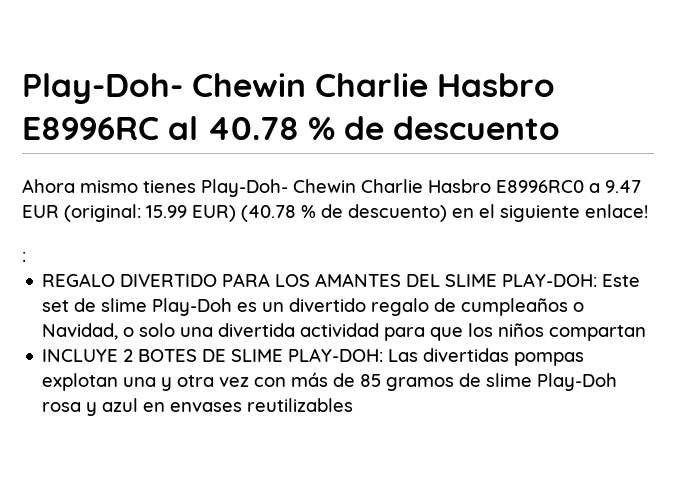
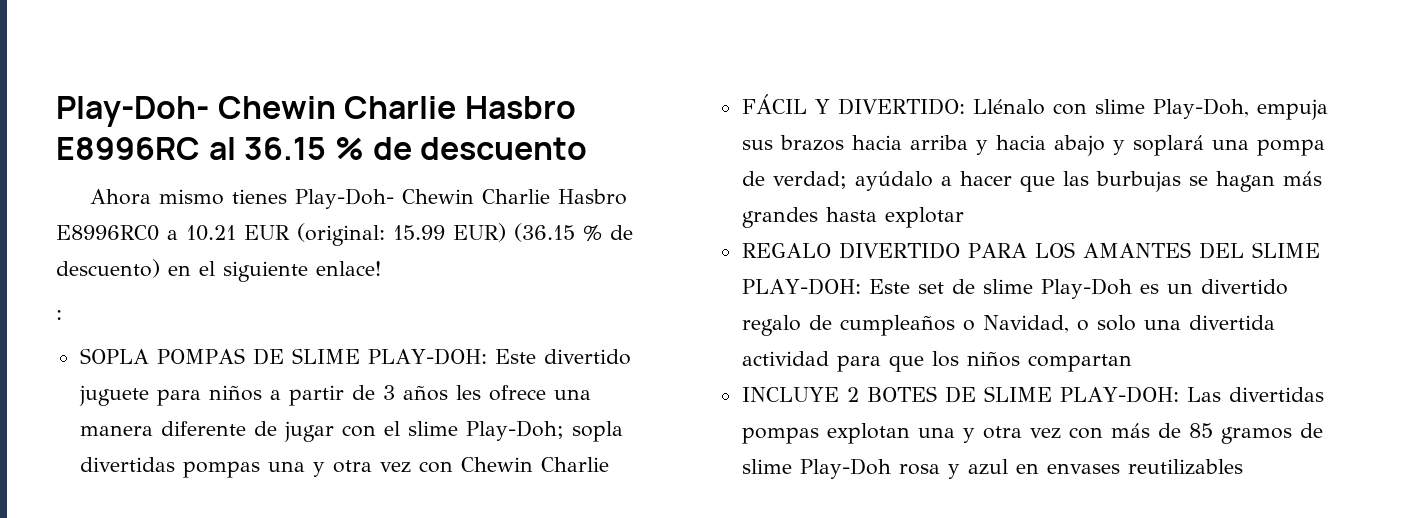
- Play-Doh- Chewin Charlie Hasbro E8996RC al 40.78 % de descuento
+ Play-Doh- Chewin Charlie Hasbro E8996RC al 36.15 % de descuento
- Ahora mismo tienes Play-Doh- Chewin Charlie Hasbro E8996RC0 a 9.47 EUR (original: 15.99 EUR) (40.78 % de descuento) en el siguiente enlace!
+ Ahora mismo tienes Play-Doh- Chewin Charlie Hasbro E8996RC0 a 10.21 EUR (original: 15.99 EUR) (36.15 % de descuento) en el siguiente enlace!
+ SOPLA POMPAS DE SLIME PLAY-DOH: Este divertido juguete para niños a partir de 3 años les ofrece una manera diferente de jugar con el slime Play-Doh; sopla divertidas pompas una y otra vez con Chewin Charlie
+ FÁCIL Y DIVERTIDO: Llénalo con slime Play-Doh, empuja sus brazos hacia arriba y hacia abajo y soplará una pompa de verdad; ayúdalo a hacer que las burbujas se hagan más grandes hasta explotar

